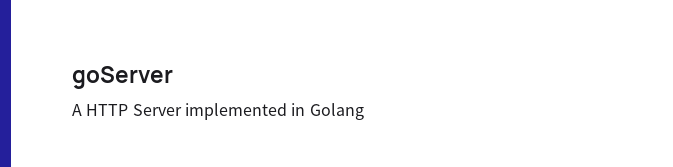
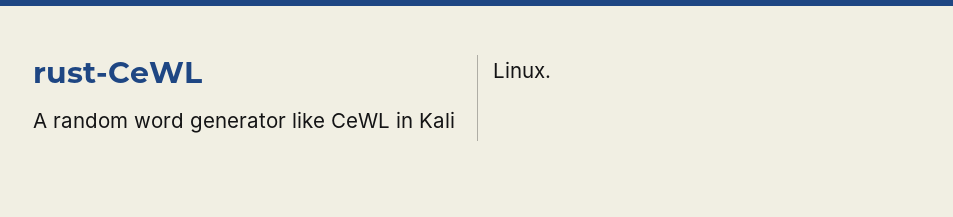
- goServer
+ rust-CeWL
- A HTTP Server implemented in Golang
+ A random word generator like CeWL in Kali Linux.

